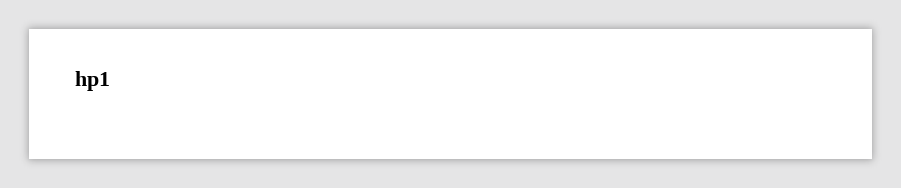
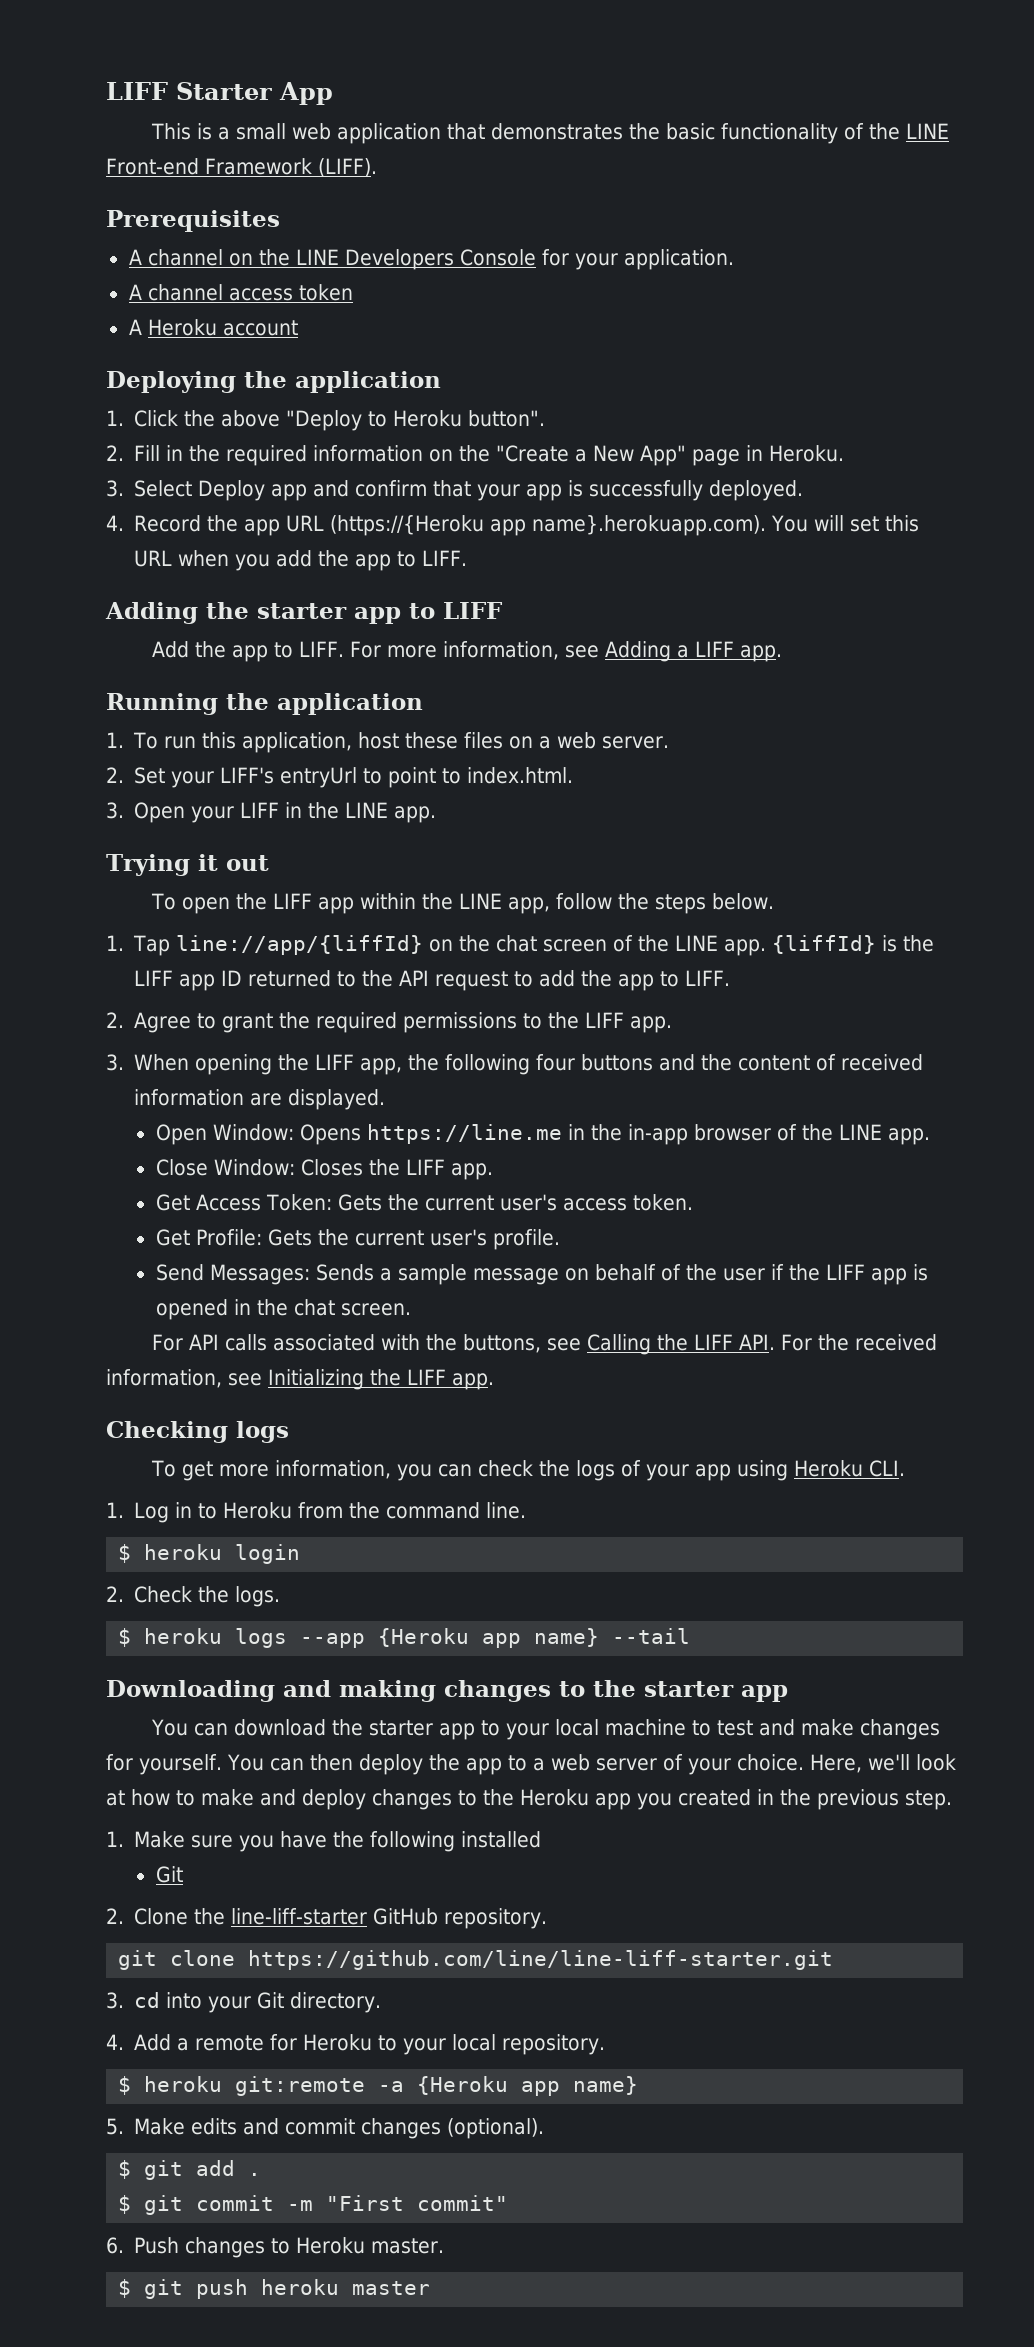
- hp1
+ LIFF Starter App
+ This is a small web application that demonstrates the basic functionality of the LINE Front-end Framework (LIFF).
+ Prerequisites
+ A channel on the LINE Developers Console for your application.
+ A channel access token
+ A Heroku account
+ Deploying the application
+ 1. Click the above "Deploy to Heroku button".
+ 2. Fill in the required information on the "Create a New App" page in Heroku.
+ 3. Select Deploy app and confirm that your app is successfully deployed.
+ 4. Record the app URL (https://{Heroku app name}.herokuapp.com). You will set this URL when you add the app to LIFF.
+ Adding the starter app to LIFF
+ Add the app to LIFF. For more information, see Adding a LIFF app.
+ Running the application
+ 1. To run this application, host these files on a web server.
+ 2. Set your LIFF's entryUrl to point to index.html.
+ 3. Open your LIFF in the LINE app.
+ Trying it out
+ To open the LIFF app within the LINE app, follow the steps below.
+ 1. Tap line://app/{liffId} on the chat screen of the LINE app. {liffId} is the LIFF app ID returned to the API request to add the app to LIFF.
+ 2. Agree to grant the required permissions to the LIFF app.
+ 3. When opening the LIFF app, the following four buttons and the content of received information are displayed.
+ Open Window: Opens https://line.me in the in-app browser of the LINE app.
+ Close Window: Closes the LIFF app.
+ Get Access Token: Gets the current user's access token.
+ Get Profile: Gets the current user's profile.
+ Send Messages: Sends a sample message on behalf of the user if the LIFF app is opened in the chat screen.
+ For API calls associated with the buttons, see Calling the LIFF API. For the received information, see Initializing the LIFF app.
+ Checking logs
+ To get more information, you can check the logs of your app using Heroku CLI.
+ 1. Log in to Heroku from the command line.
+ $ heroku login
+ 2. Check the logs.
+ $ heroku logs --app {Heroku app name} --tail
+ Downloading and making changes to the starter app
+ You can download the starter app to your local machine to test and make changes for yourself. You can then deploy the app to a web server of your choice. Here, we'll look at how to make and deploy changes to the Heroku app you created in the previous step.
+ 1. Make sure you have the following installed
+ Git
+ 2. Clone the line-liff-starter GitHub repository.
+ git clone https://github.com/line/line-liff-starter.git
+ 3. cd into your Git directory.
+ 4. Add a remote for Heroku to your local repository.
+ $ heroku git:remote -a {Heroku app name}
+ 5. Make edits and commit changes (optional).
+ $ git add .
+ $ git commit -m "First commit"
+ 6. Push changes to Heroku master.
+ $ git push heroku master

